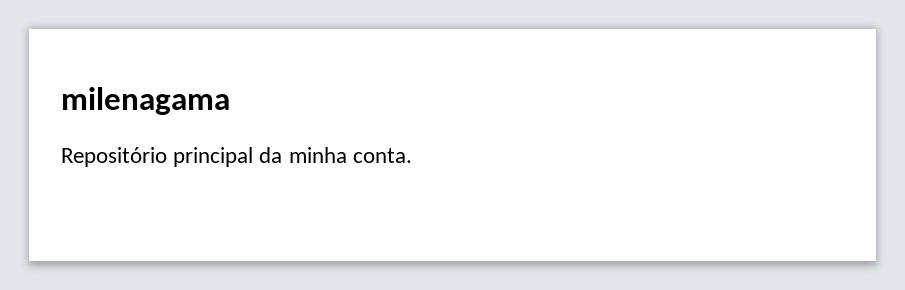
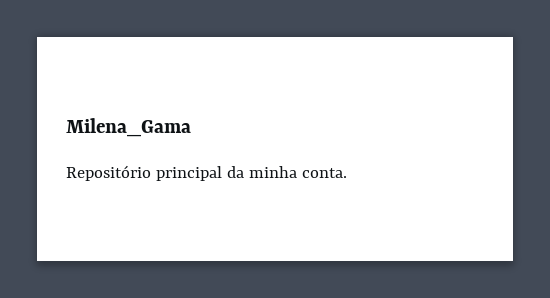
- milenagama
+ Milena_Gama

